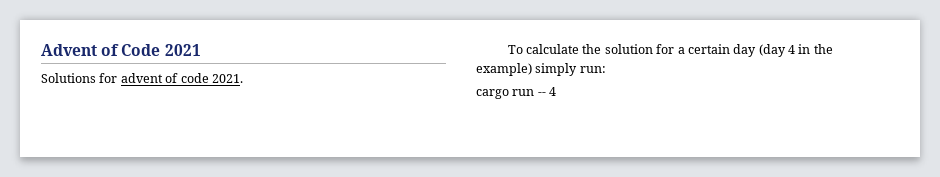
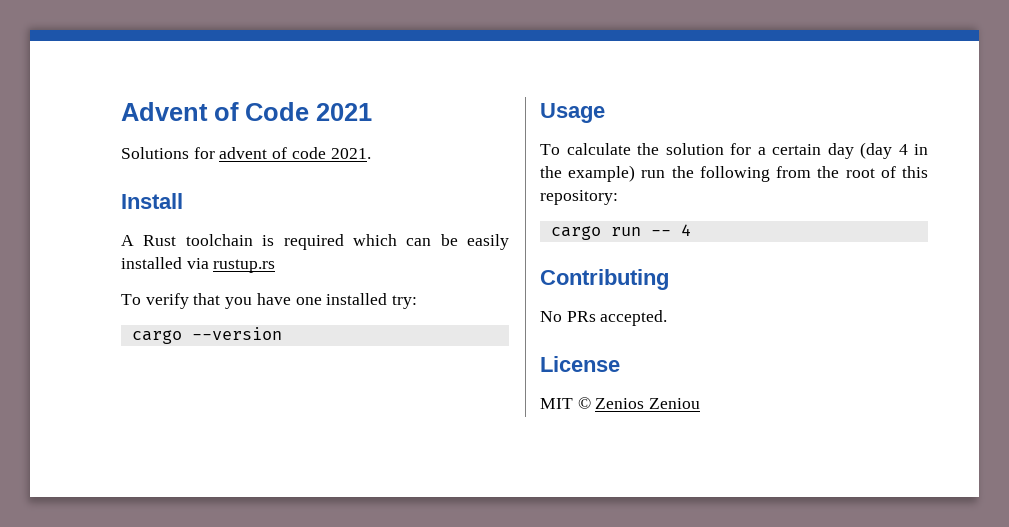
+ Install
+ A Rust toolchain is required which can be easily installed via rustup.rs
+ To verify that you have one installed try:
+ cargo --version
+ Usage
- To calculate the solution for a certain day (day 4 in the example) simply run:
+ To calculate the solution for a certain day (day 4 in the example) run the following from the root of this repository:
  cargo run -- 4
+ Contributing
+ No PRs accepted.
+ License
+ MIT © Zenios Zeniou

